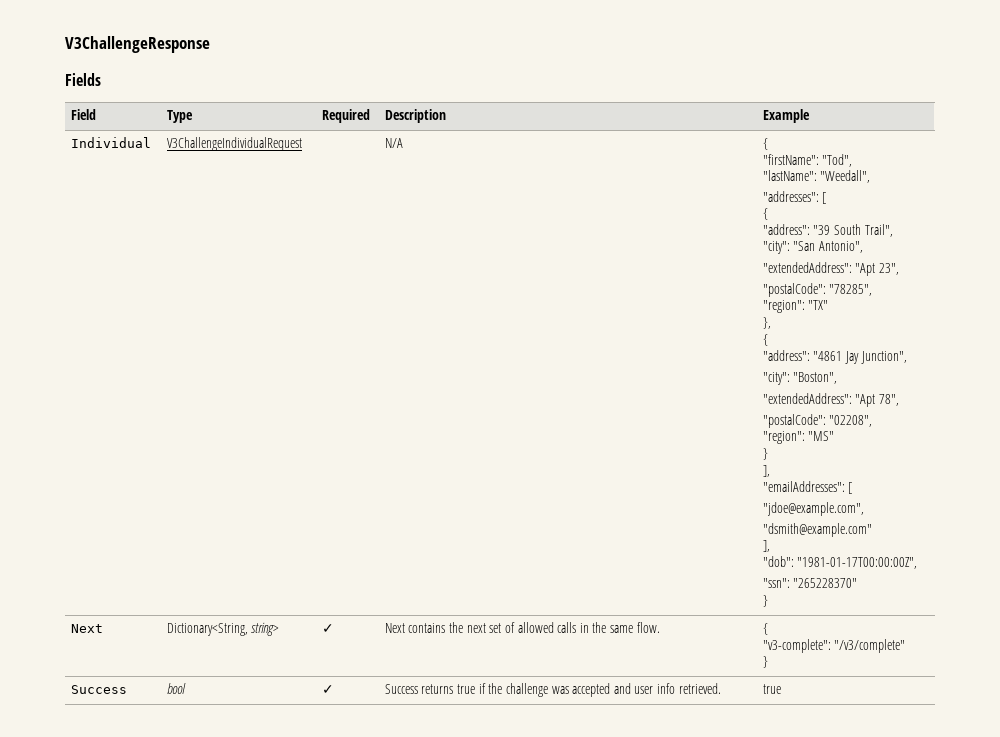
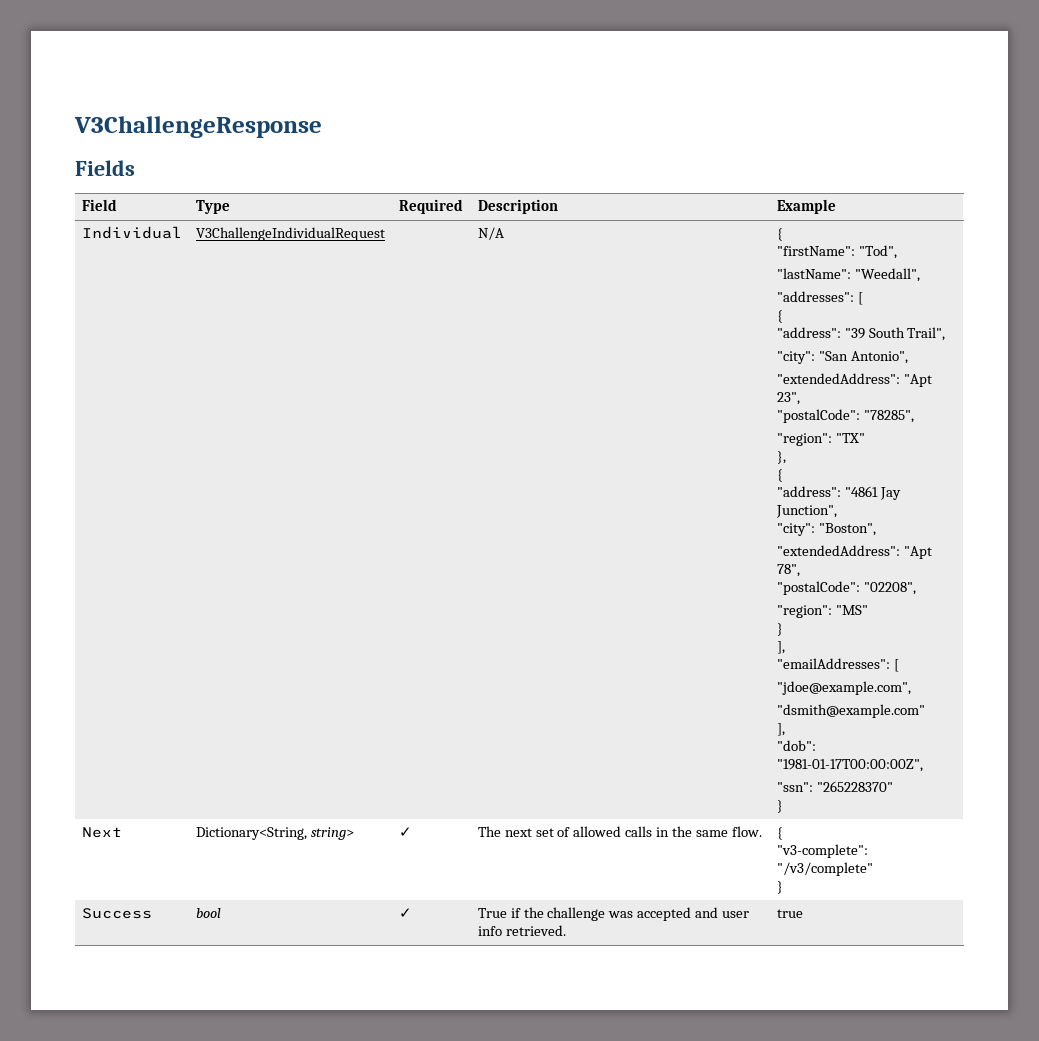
- Next | Dictionary<String, string> | ✓ | Next contains the next set of allowed calls in the same flow. | {
+ Next | Dictionary<String, string> | ✓ | The next set of allowed calls in the same flow. | {
- Success | bool | ✓ | Success returns true if the challenge was accepted and user info retrieved. | true
+ Success | bool | ✓ | True if the challenge was accepted and user info retrieved. | true

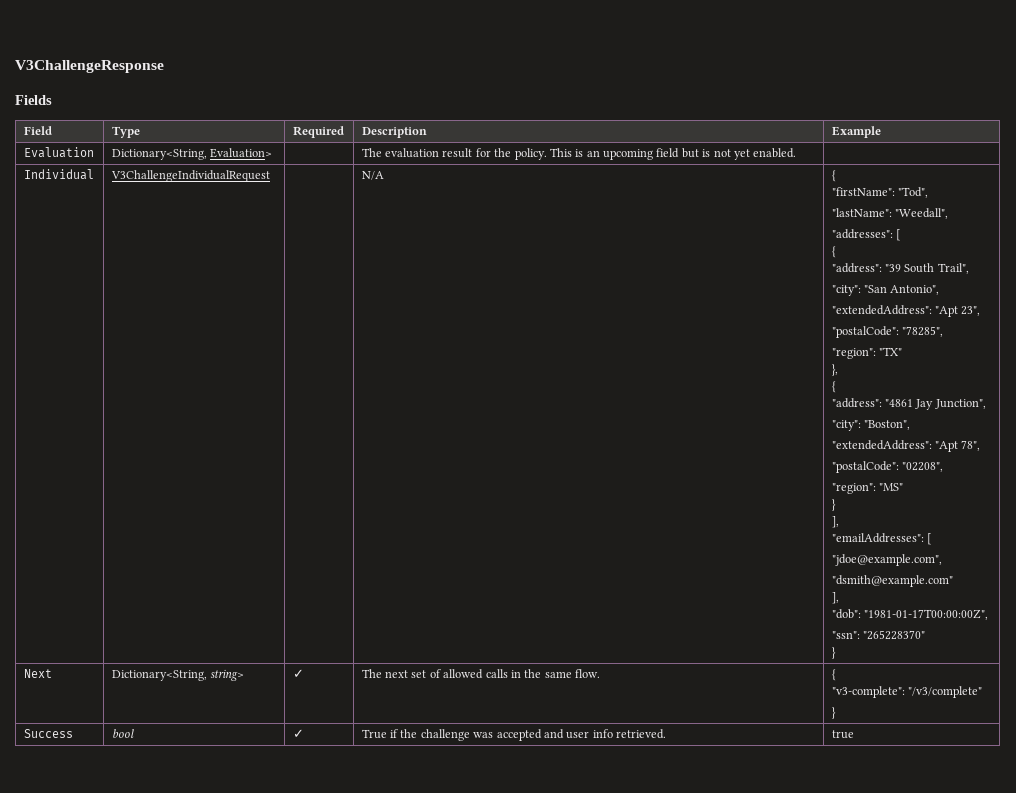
+ Evaluation | Dictionary<String, Evaluation> | | The evaluation result for the policy. This is an upcoming field but is not yet enabled. |

